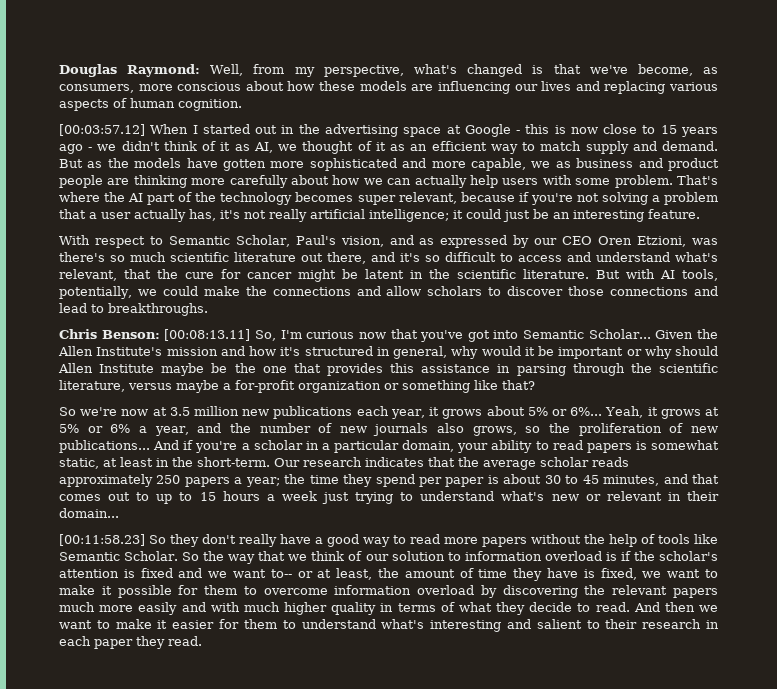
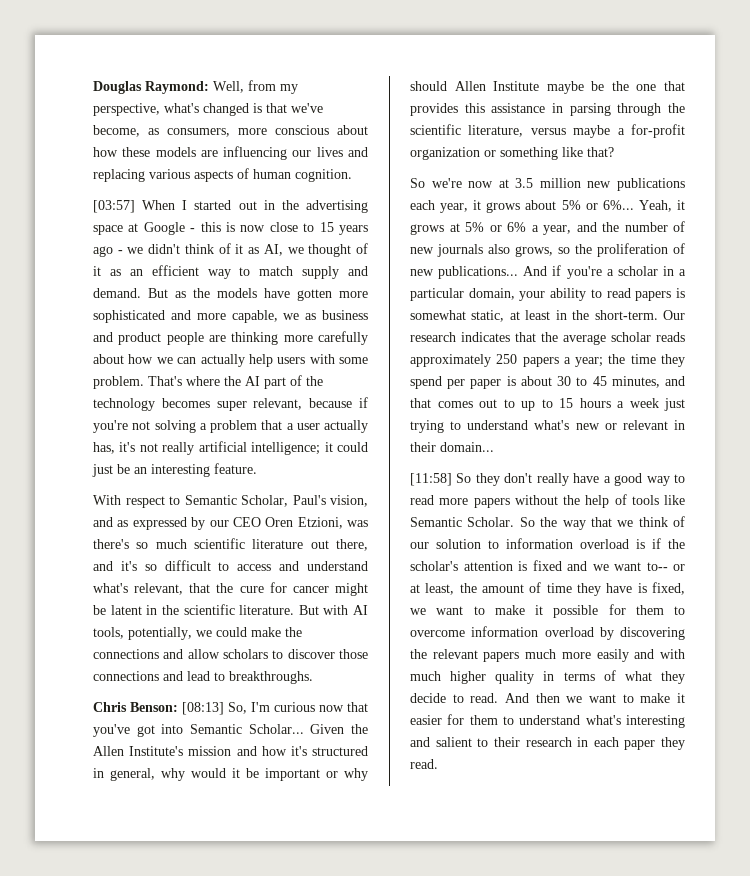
- [00:03:57.12] When I started out in the advertising space at Google - this is now close to 15 years ago - we didn't think of it as AI, we thought of it as an efficient way to match supply and demand.
+ [03:57] When I started out in the advertising space at Google - this is now close to 15 years ago - we didn't think of it as AI, we thought of it as an efficient way to match supply and demand.
- Chris Benson: [00:08:13.11] So, I'm curious now that you've got into Semantic Scholar...
+ Chris Benson: [08:13] So, I'm curious now that you've got into Semantic Scholar...
- [00:11:58.23] So they don't really have a good way to read more papers without the help of tools like Semantic Scholar.
+ [11:58] So they don't really have a good way to read more papers without the help of tools like Semantic Scholar.

